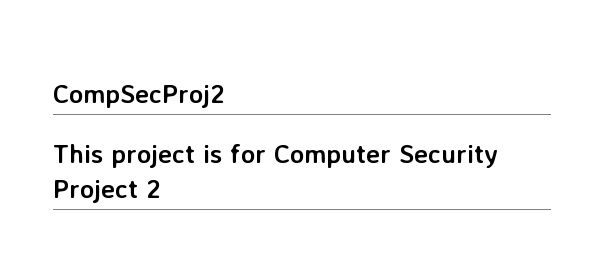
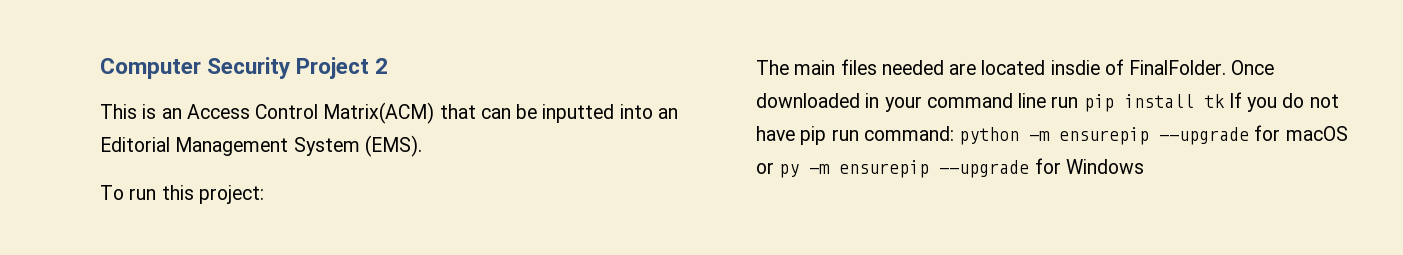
- CompSecProj2
- This project is for Computer Security Project 2
+ Computer Security Project 2
+ This is an Access Control Matrix(ACM) that can be inputted into an Editorial Management System (EMS).
+ To run this project:
+ The main files needed are located insdie of FinalFolder. Once downloaded in your command line run pip install tk If you do not have pip run command: python -m ensurepip --upgrade for macOS or py -m ensurepip --upgrade for Windows

